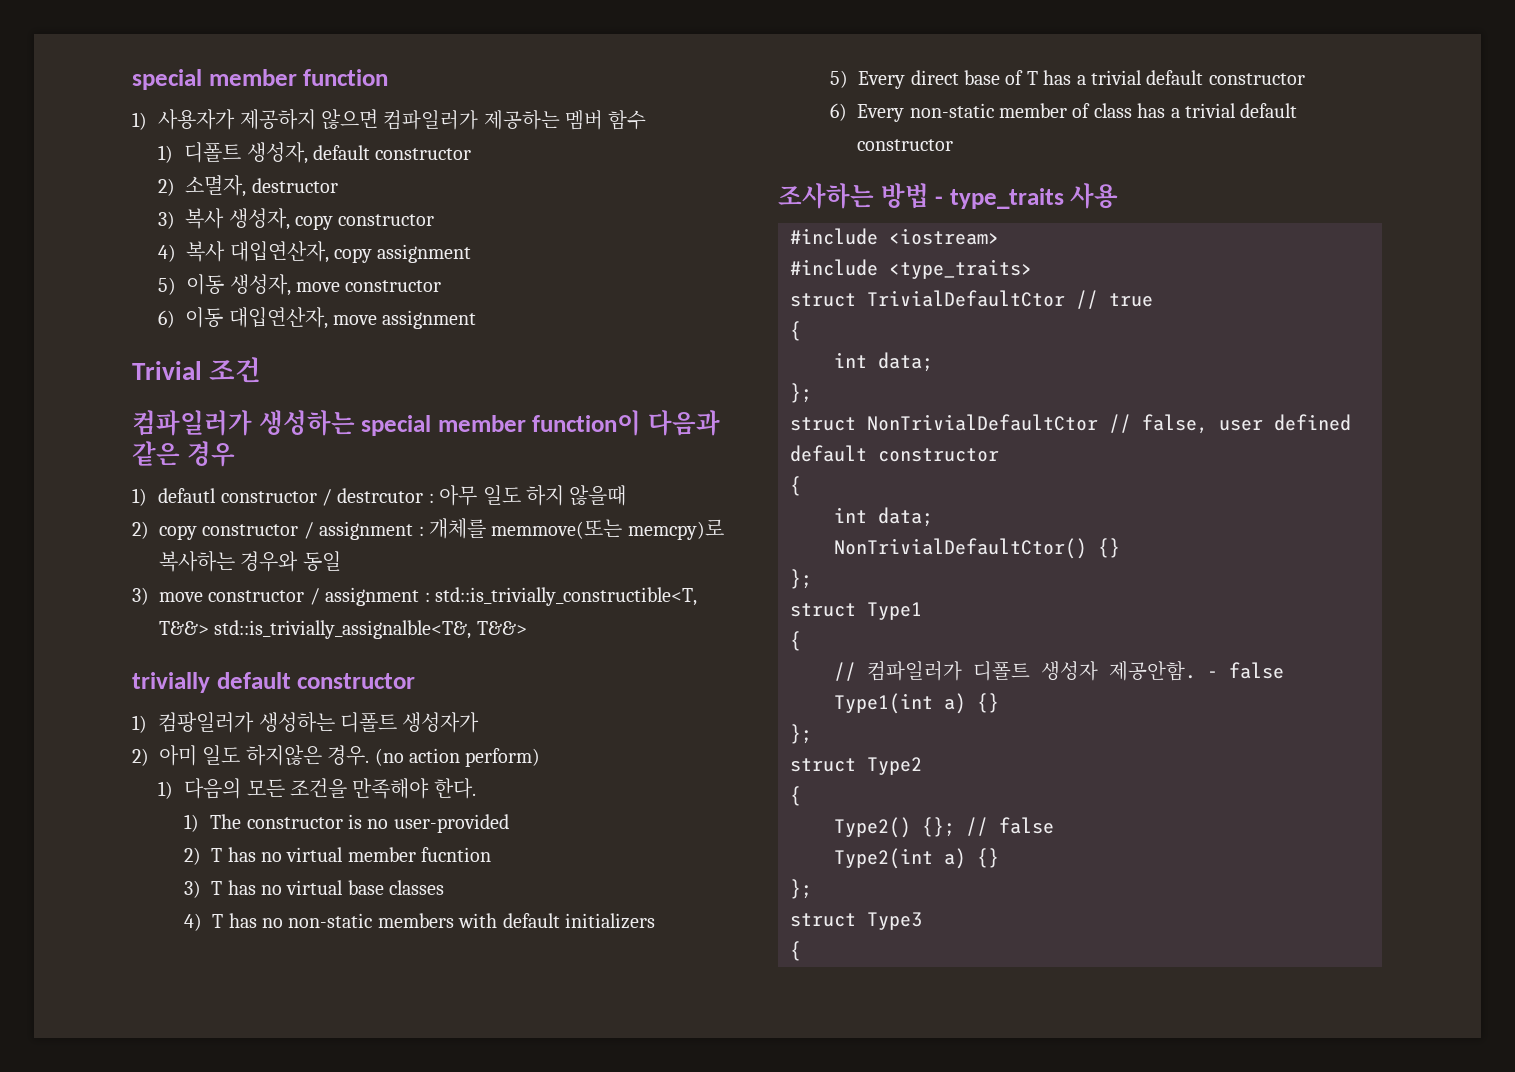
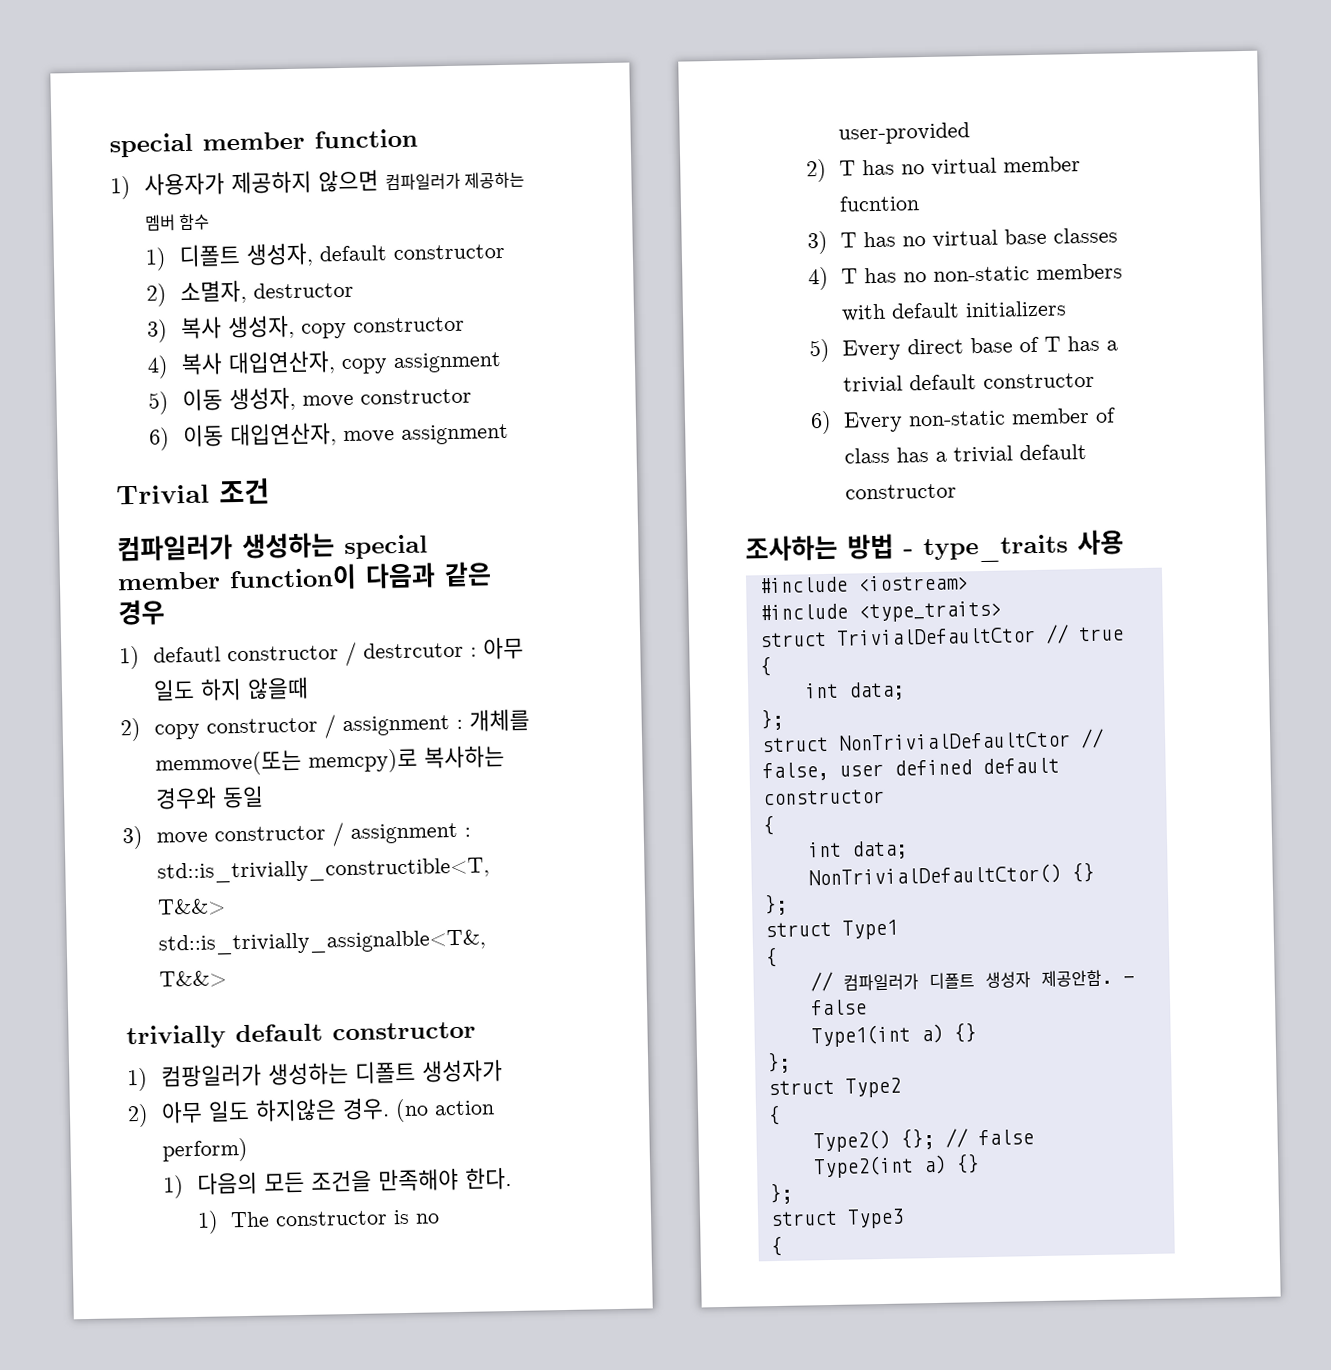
- 2) 아미 일도 하지않은 경우.
+ 2) 아무 일도 하지않은 경우.

